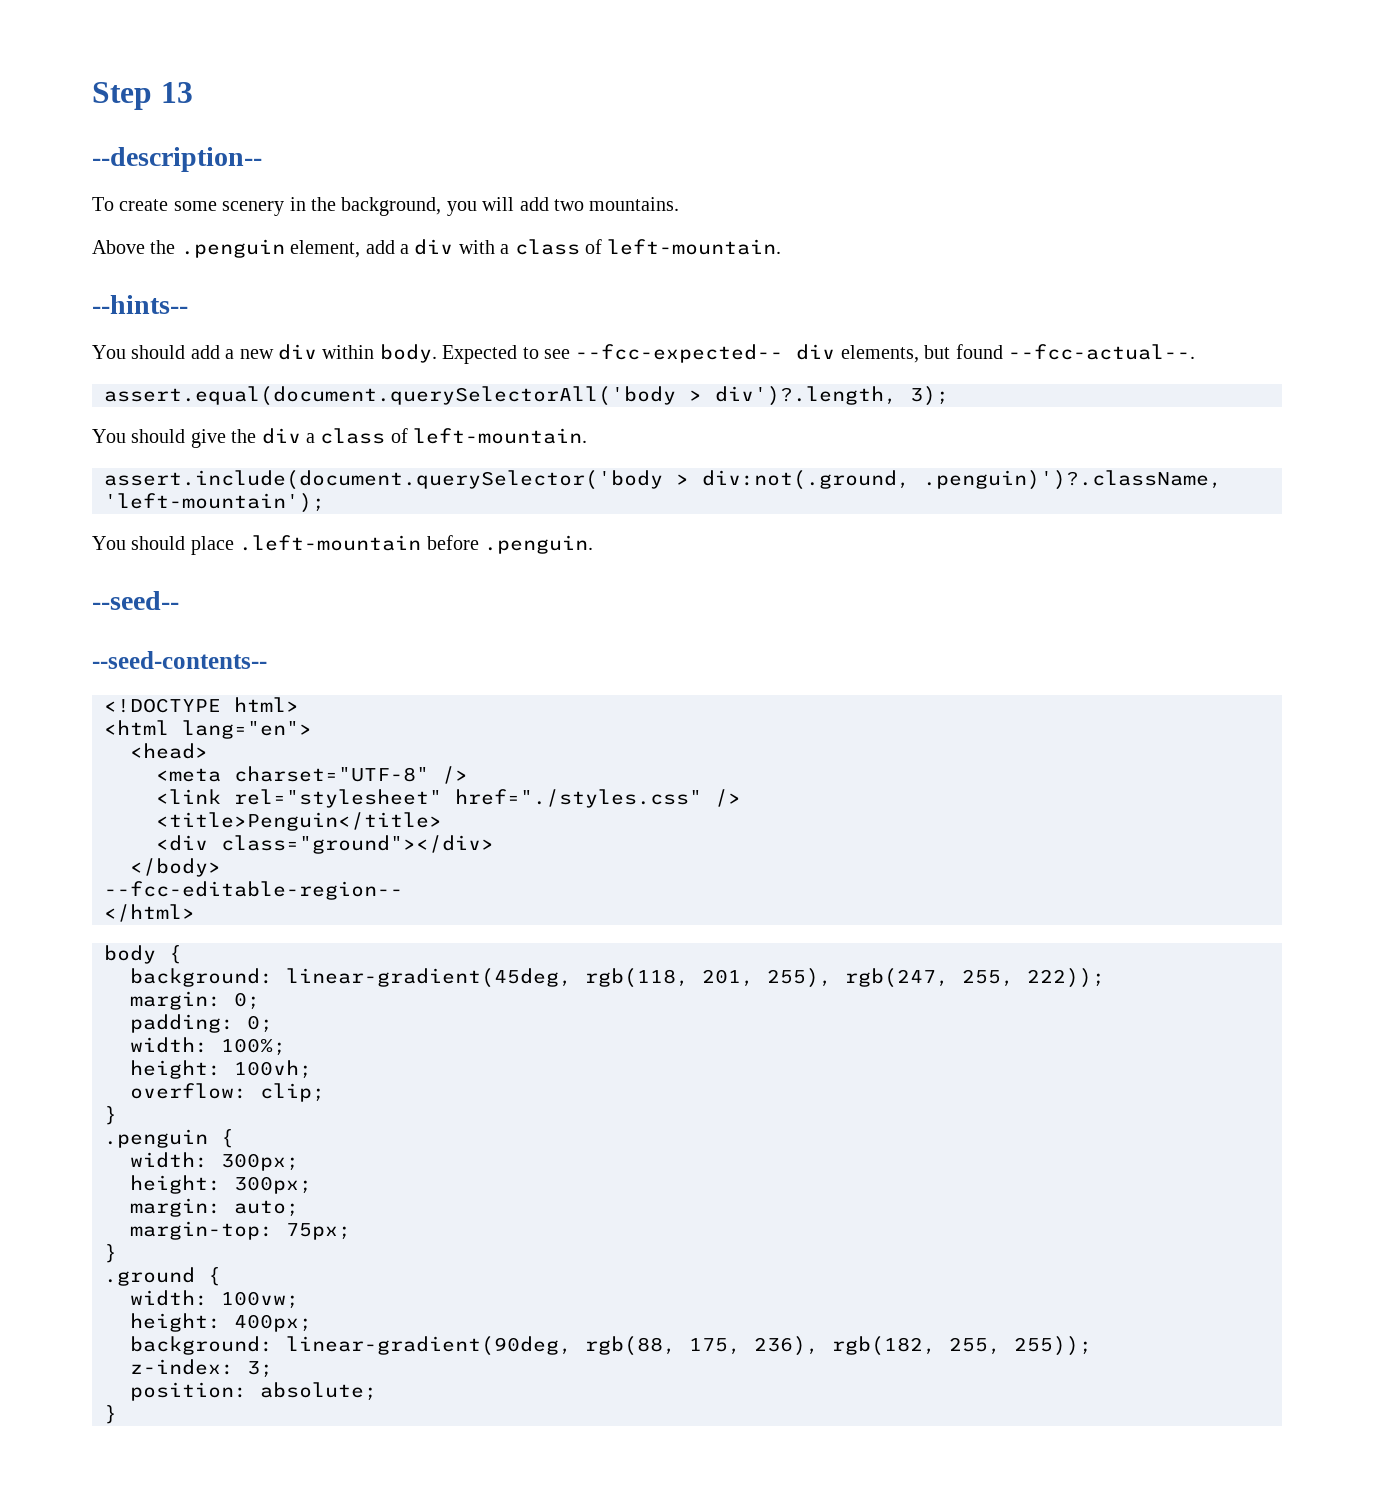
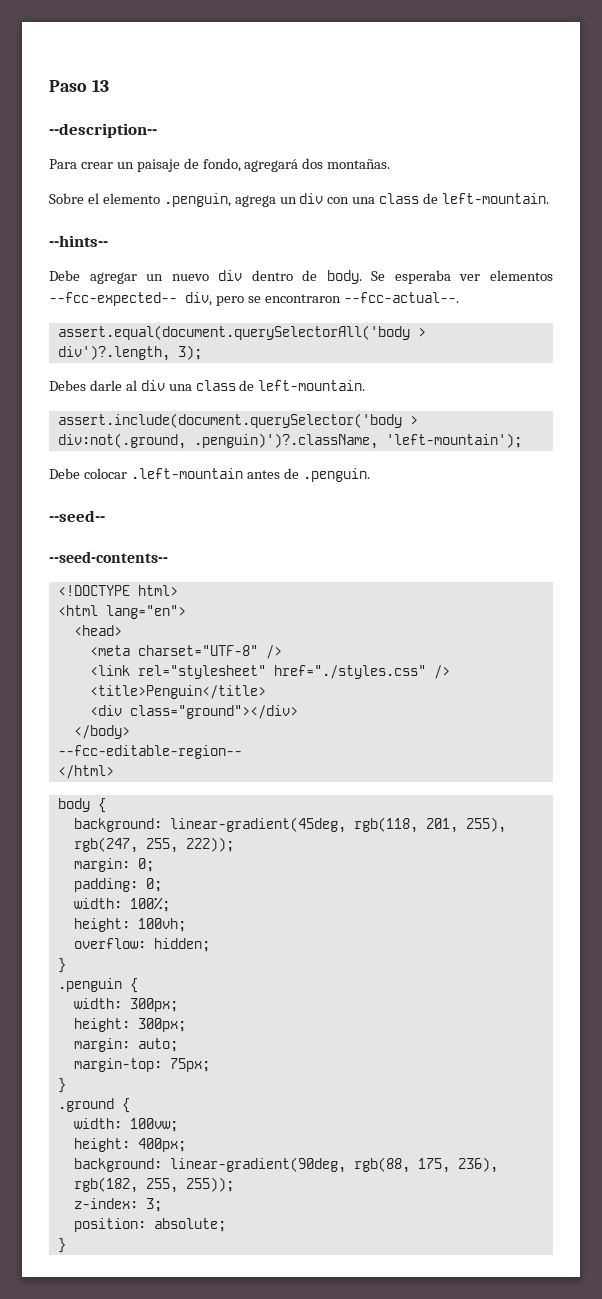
- Step 13
+ Paso 13
- To create some scenery in the background, you will add two mountains.
- Above the .penguin element, add a div with a class of left-mountain.
+ Para crear un paisaje de fondo, agregará dos montañas.
+ Sobre el elemento .penguin, agrega un div con una class de left-mountain.
  --hints--
- You should add a new div within body. Expected to see --fcc-expected-- div elements, but found --fcc-actual--.
+ Debe agregar un nuevo div dentro de body. Se esperaba ver elementos --fcc-expected-- div, pero se encontraron --fcc-actual--.
- You should give the div a class of left-mountain.
+ Debes darle al div una class de left-mountain.
- You should place .left-mountain before .penguin.
+ Debe colocar .left-mountain antes de .penguin.
- overflow: clip;
+ overflow: hidden;

